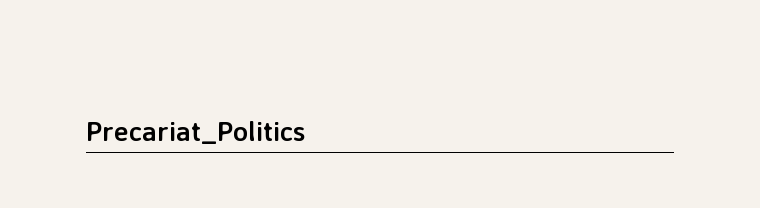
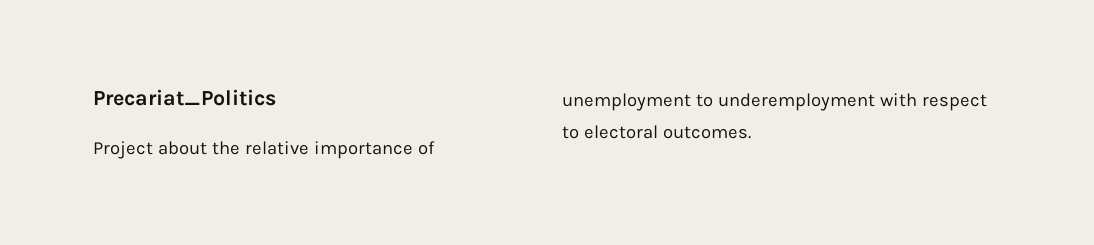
+ Project about the relative importance of unemployment to underemployment with respect to electoral outcomes.

